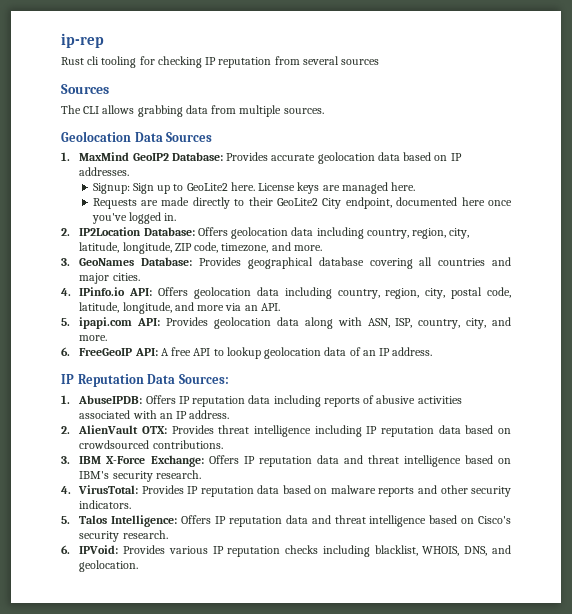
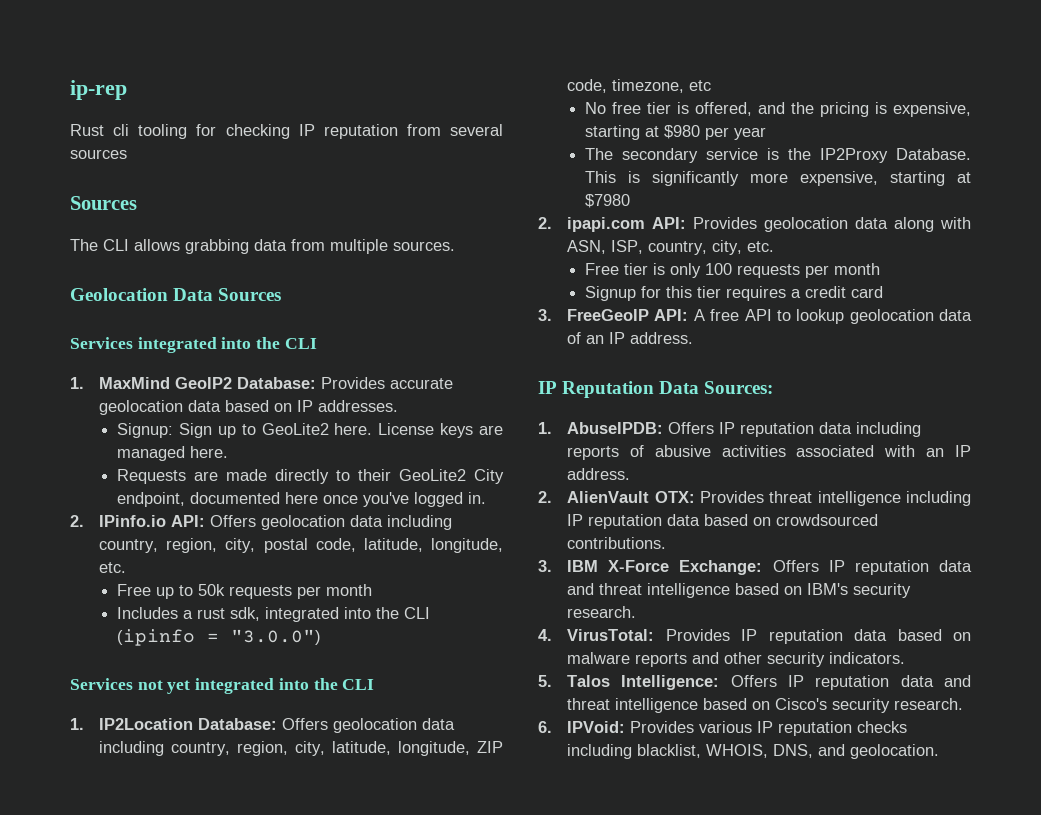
+ Services integrated into the CLI
- 2. IP2Location Database: Offers geolocation data including country, region, city, latitude, longitude, ZIP code, timezone, and more.
- 3. GeoNames Database: Provides geographical database covering all countries and major cities.
- 4. IPinfo.io API: Offers geolocation data including country, region, city, postal code, latitude, longitude, and more via an API.
- 5. ipapi.com API: Provides geolocation data along with ASN, ISP, country, city, and more.
- 6. FreeGeoIP API: A free API to lookup geolocation data of an IP address.
+ 2. IPinfo.io API: Offers geolocation data including country, region, city, postal code, latitude, longitude, etc.
+ Free up to 50k requests per month
+ Includes a rust sdk, integrated into the CLI (ipinfo = "3.0.0")
+ Services not yet integrated into the CLI
+ 1. IP2Location Database: Offers geolocation data including country, region, city, latitude, longitude, ZIP code, timezone, etc
+ No free tier is offered, and the pricing is expensive, starting at $980 per year
+ The secondary service is the IP2Proxy Database. This is significantly more expensive, starting at $7980
+ 2. ipapi.com API: Provides geolocation data along with ASN, ISP, country, city, etc.
+ Free tier is only 100 requests per month
+ Signup for this tier requires a credit card
+ 3. FreeGeoIP API: A free API to lookup geolocation data of an IP address.

